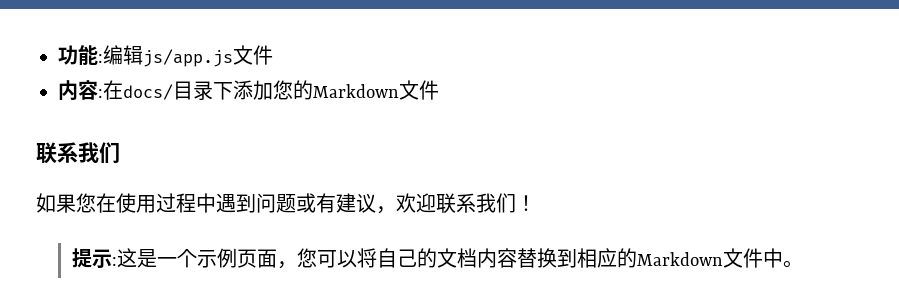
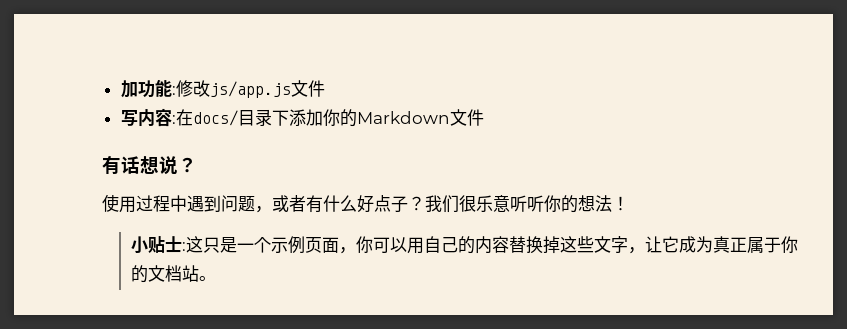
- 功能:编辑js/app.js文件
+ 加功能:修改js/app.js文件
- 内容:在docs/目录下添加您的Markdown文件
- 联系我们
- 如果您在使用过程中遇到问题或有建议，欢迎联系我们！
- 提示:这是一个示例页面，您可以将自己的文档内容替换到相应的Markdown文件中。
+ 写内容:在docs/目录下添加你的Markdown文件
+ 有话想说？
+ 使用过程中遇到问题，或者有什么好点子？我们很乐意听听你的想法！
+ 小贴士:这只是一个示例页面，你可以用自己的内容替换掉这些文字，让它成为真正属于你的文档站。

